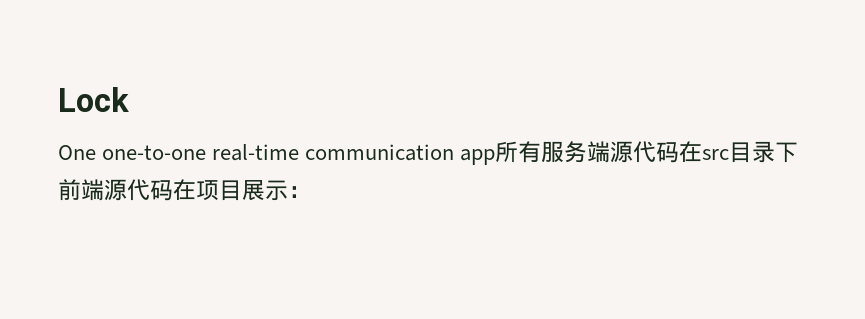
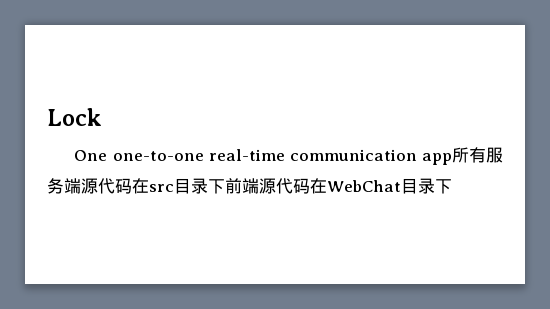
- One one-to-one real-time communication app所有服务端源代码在src目录下前端源代码在项目展示：
+ One one-to-one real-time communication app所有服务端源代码在src目录下前端源代码在WebChat目录下

